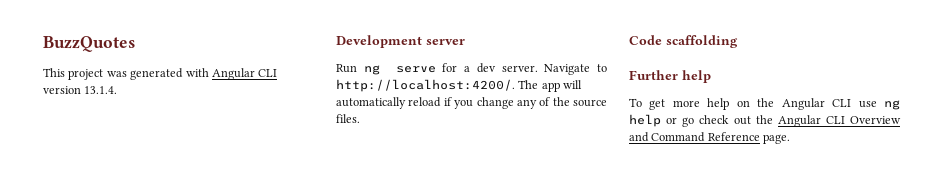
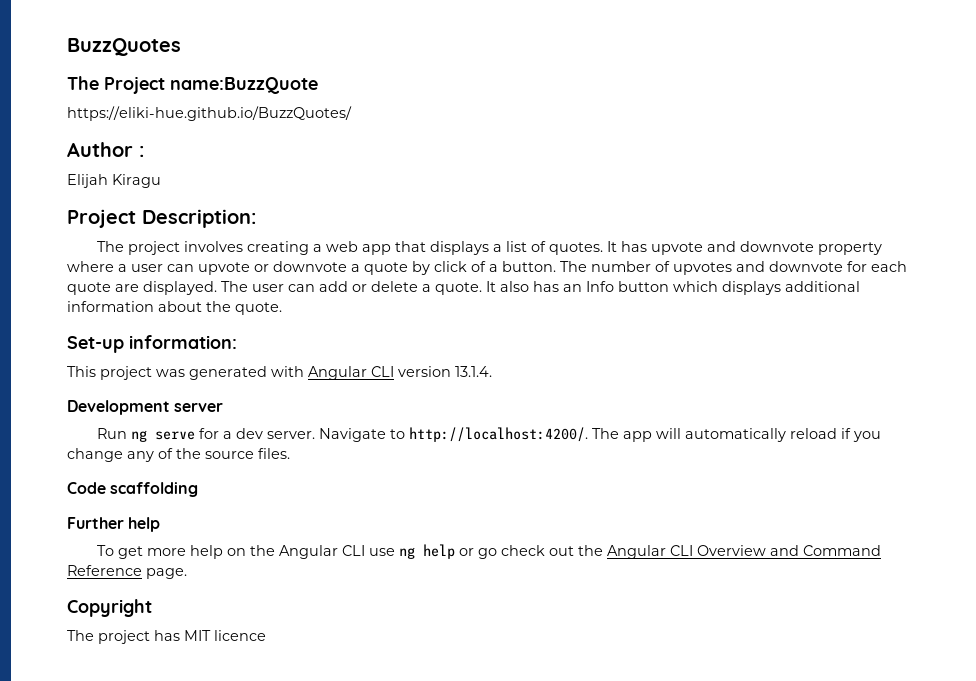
+ The Project name:BuzzQuote
+ https://eliki-hue.github.io/BuzzQuotes/
+ Author :
+ Elijah Kiragu
+ Project Description:
+ The project involves creating a web app that displays a list of quotes. It has upvote and downvote property where a user can upvote or downvote a quote by click of a button. The number of upvotes and downvote for each quote are displayed. The user can add or delete a quote. It also has an Info button which displays additional information about the quote.
+ Set-up information:
+ Copyright
+ The project has MIT licence

